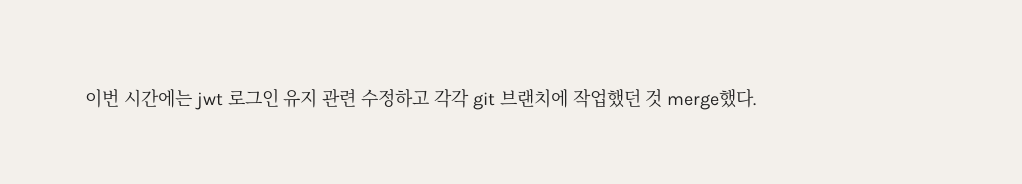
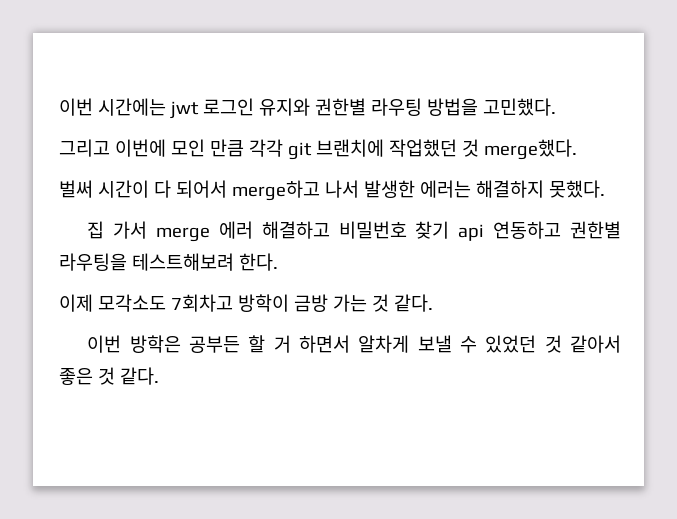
- 이번 시간에는 jwt 로그인 유지 관련 수정하고 각각 git 브랜치에 작업했던 것 merge했다.
+ 이번 시간에는 jwt 로그인 유지와 권한별 라우팅 방법을 고민했다.
+ 그리고 이번에 모인 만큼 각각 git 브랜치에 작업했던 것 merge했다.
+ 벌써 시간이 다 되어서 merge하고 나서 발생한 에러는 해결하지 못했다.
+ 집 가서 merge 에러 해결하고 비밀번호 찾기 api 연동하고 권한별 라우팅을 테스트해보려 한다.
+ 이제 모각소도 7회차고 방학이 금방 가는 것 같다.
+ 이번 방학은 공부든 할 거 하면서 알차게 보낼 수 있었던 것 같아서 좋은 것 같다.

